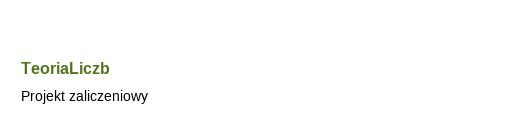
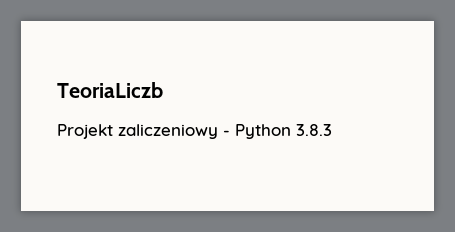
- Projekt zaliczeniowy
+ Projekt zaliczeniowy - Python 3.8.3

